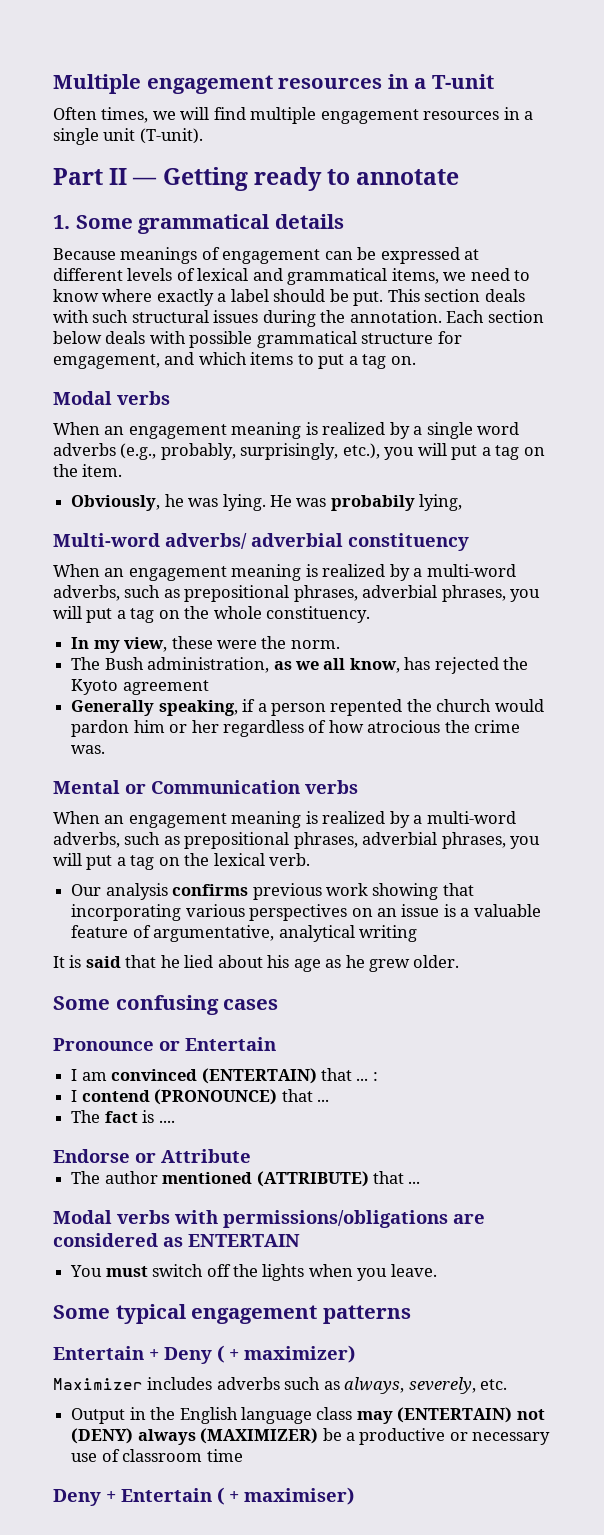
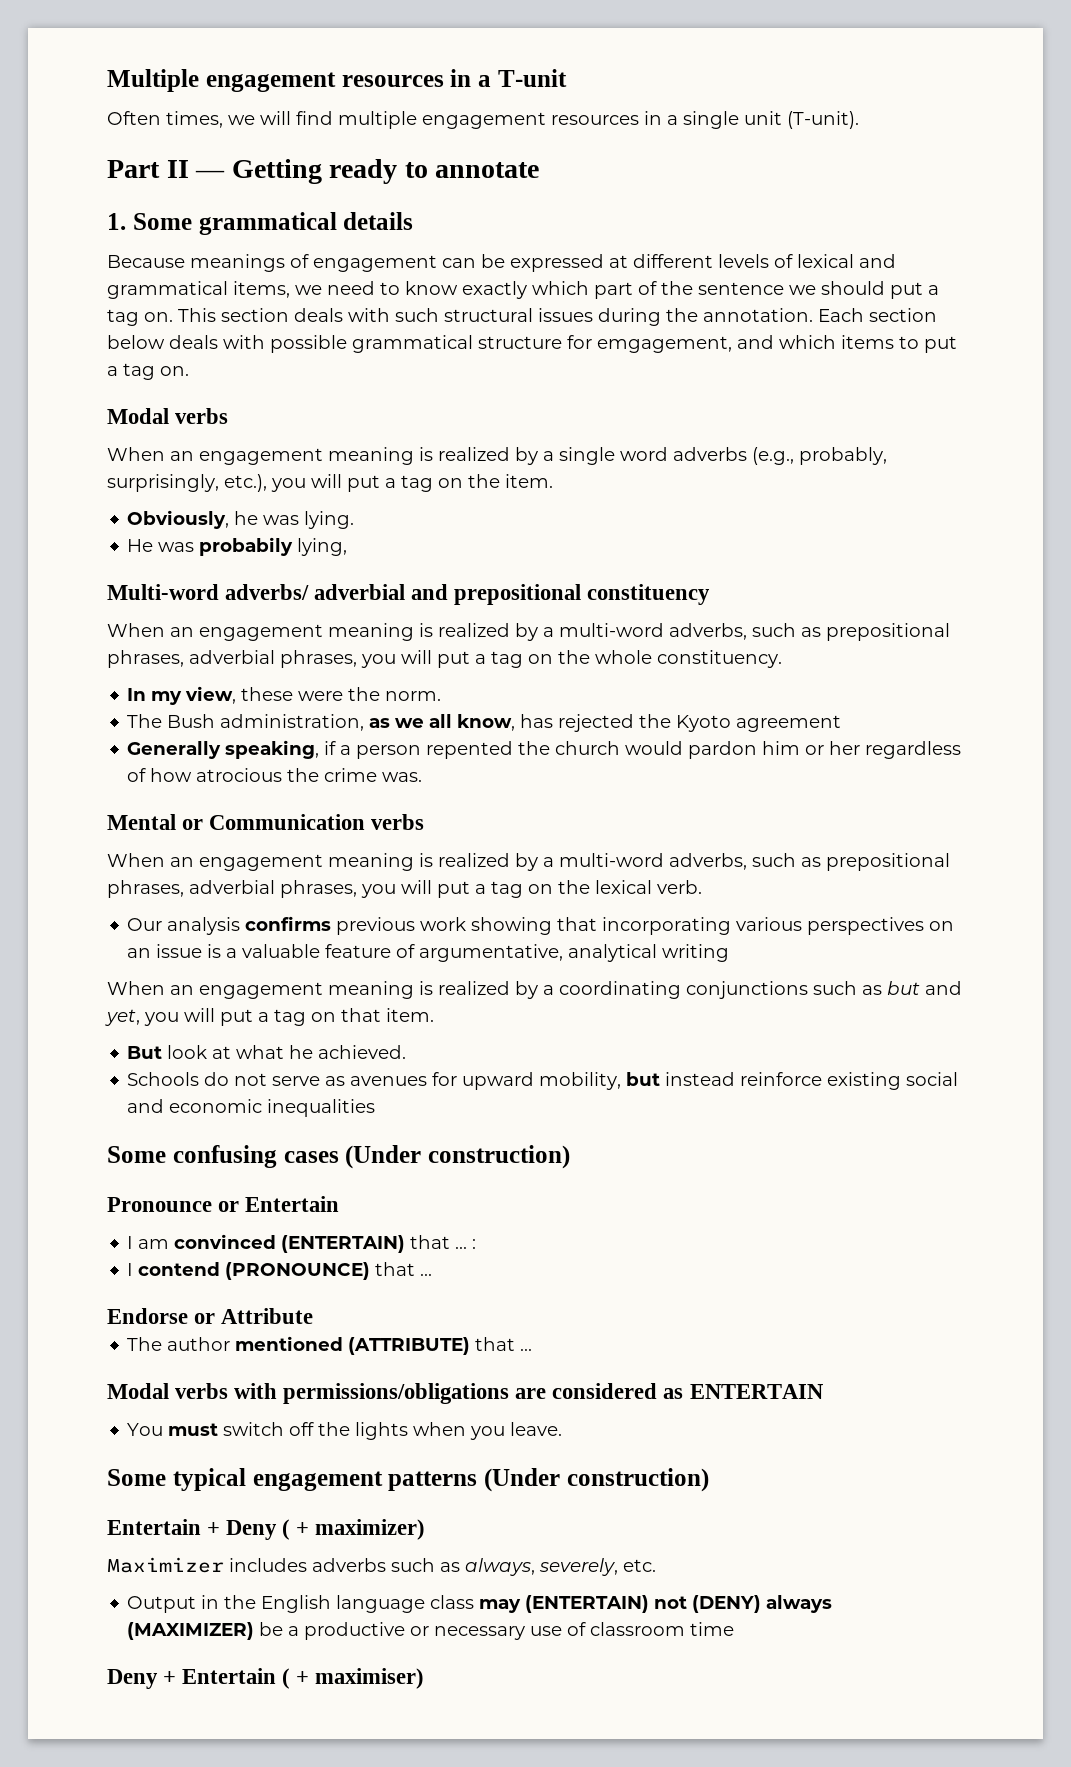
- Because meanings of engagement can be expressed at different levels of lexical and grammatical items, we need to know where exactly a label should be put.
+ Because meanings of engagement can be expressed at different levels of lexical and grammatical items, we need to know exactly which part of the sentence we should put a tag on.
- Obviously, he was lying. He was probabily lying,
+ Obviously, he was lying.
+ He was probabily lying,
- Multi-word adverbs/ adverbial constituency
+ Multi-word adverbs/ adverbial and prepositional constituency
- It is said that he lied about his age as he grew older.
+ When an engagement meaning is realized by a coordinating conjunctions such as but and yet, you will put a tag on that item.
+ But look at what he achieved.
+ Schools do not serve as avenues for upward mobility, but instead reinforce existing social and economic inequalities
- Some confusing cases
+ Some confusing cases (Under construction)
- The fact is ....
- Some typical engagement patterns
+ Some typical engagement patterns (Under construction)

